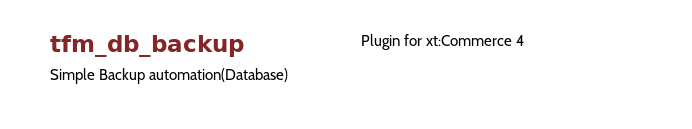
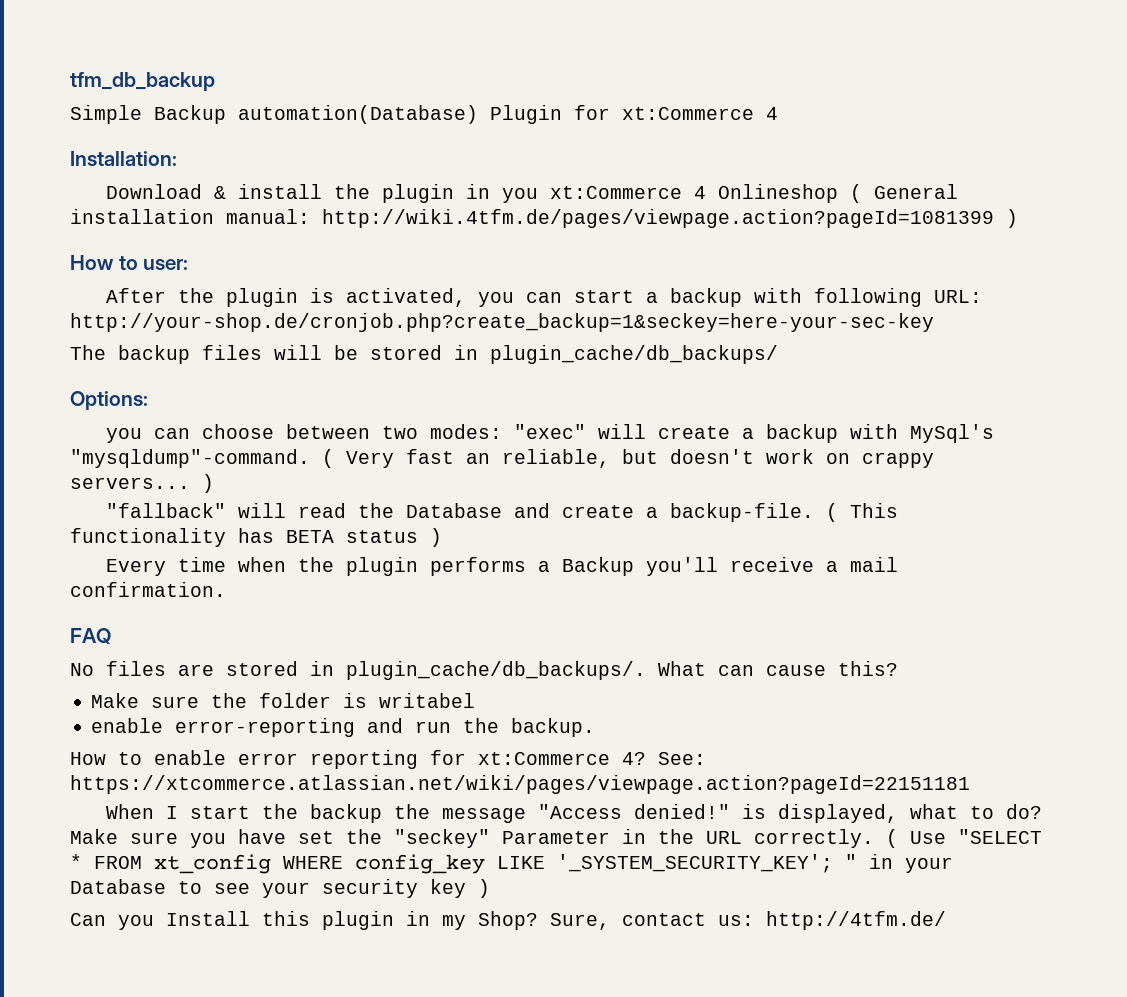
+ Installation:
+ Download & install the plugin in you xt:Commerce 4 Onlineshop ( General installation manual: http://wiki.4tfm.de/pages/viewpage.action?pageId=1081399 )
+ How to user:
+ After the plugin is activated, you can start a backup with following URL: http://your-shop.de/cronjob.php?create_backup=1&seckey=here-your-sec-key
+ The backup files will be stored in plugin_cache/db_backups/
+ Options:
+ you can choose between two modes: "exec" will create a backup with MySql's "mysqldump"-command. ( Very fast an reliable, but doesn't work on crappy servers... )
+ "fallback" will read the Database and create a backup-file. ( This functionality has BETA status )
+ Every time when the plugin performs a Backup you'll receive a mail confirmation.
+ FAQ
+ No files are stored in plugin_cache/db_backups/. What can cause this?
+ Make sure the folder is writabel
+ enable error-reporting and run the backup.
+ How to enable error reporting for xt:Commerce 4? See: https://xtcommerce.atlassian.net/wiki/pages/viewpage.action?pageId=22151181
+ When I start the backup the message "Access denied!" is displayed, what to do? Make sure you have set the "seckey" Parameter in the URL correctly. ( Use "SELECT * FROM xt_config WHERE config_key LIKE '_SYSTEM_SECURITY_KEY'; " in your Database to see your security key )
+ Can you Install this plugin in my Shop? Sure, contact us: http://4tfm.de/

